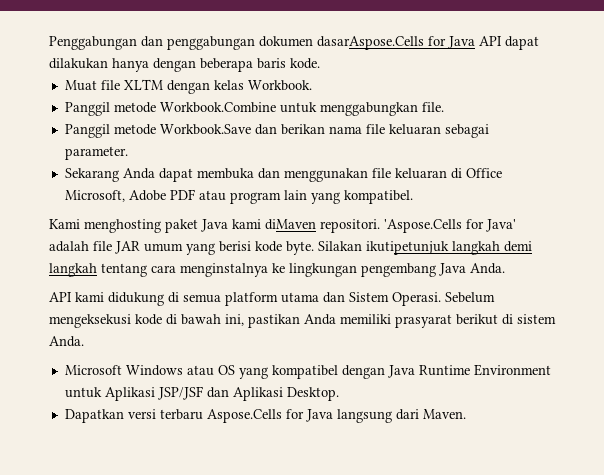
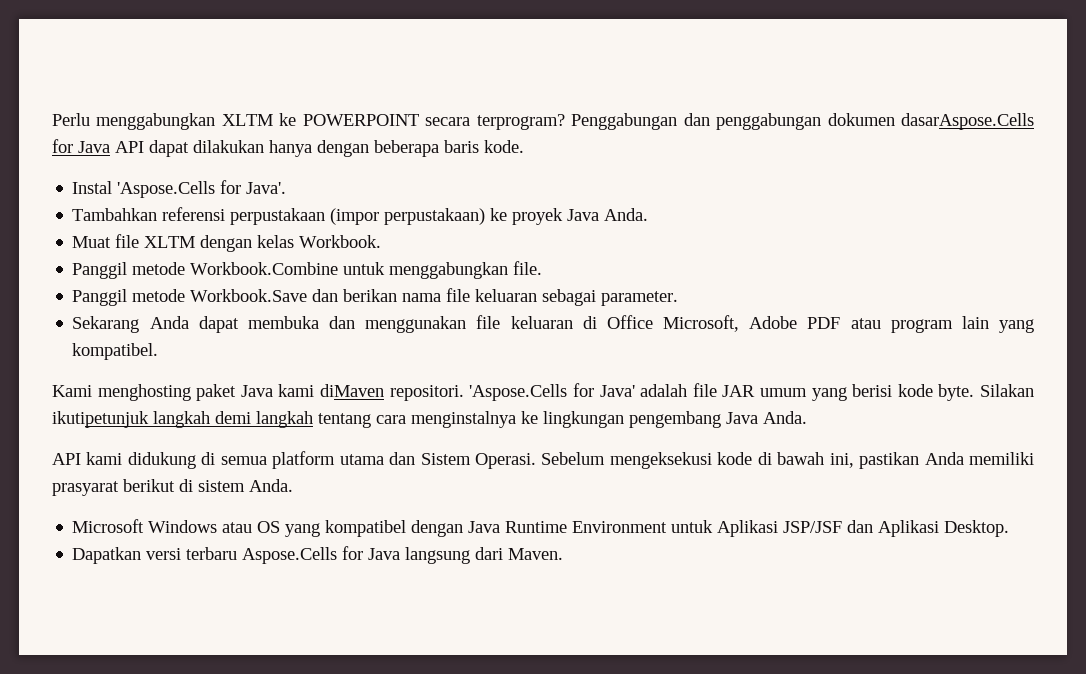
+ Perlu menggabungkan XLTM ke POWERPOINT secara terprogram?
+ Instal 'Aspose.Cells for Java'.
+ Tambahkan referensi perpustakaan (impor perpustakaan) ke proyek Java Anda.

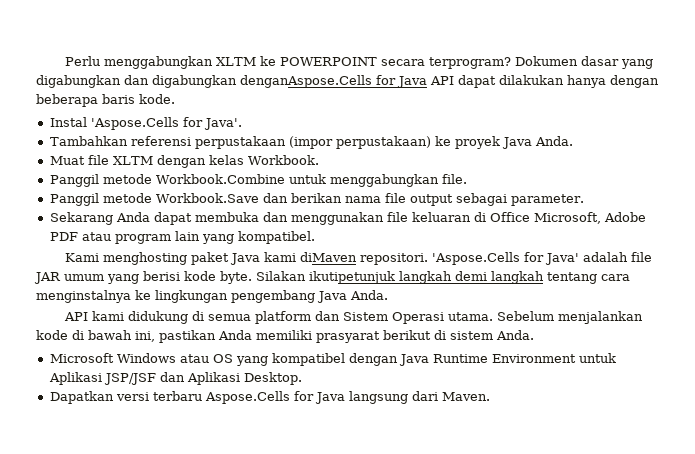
- Penggabungan dan penggabungan dokumen dasarAspose.Cells for Java API dapat dilakukan hanya dengan beberapa baris kode.
+ Dokumen dasar yang digabungkan dan digabungkan denganAspose.Cells for Java API dapat dilakukan hanya dengan beberapa baris kode.
- Panggil metode Workbook.Save dan berikan nama file keluaran sebagai parameter.
+ Panggil metode Workbook.Save dan berikan nama file output sebagai parameter.
- API kami didukung di semua platform utama dan Sistem Operasi. Sebelum mengeksekusi kode di bawah ini, pastikan Anda memiliki prasyarat berikut di sistem Anda.
+ API kami didukung di semua platform dan Sistem Operasi utama. Sebelum menjalankan kode di bawah ini, pastikan Anda memiliki prasyarat berikut di sistem Anda.

